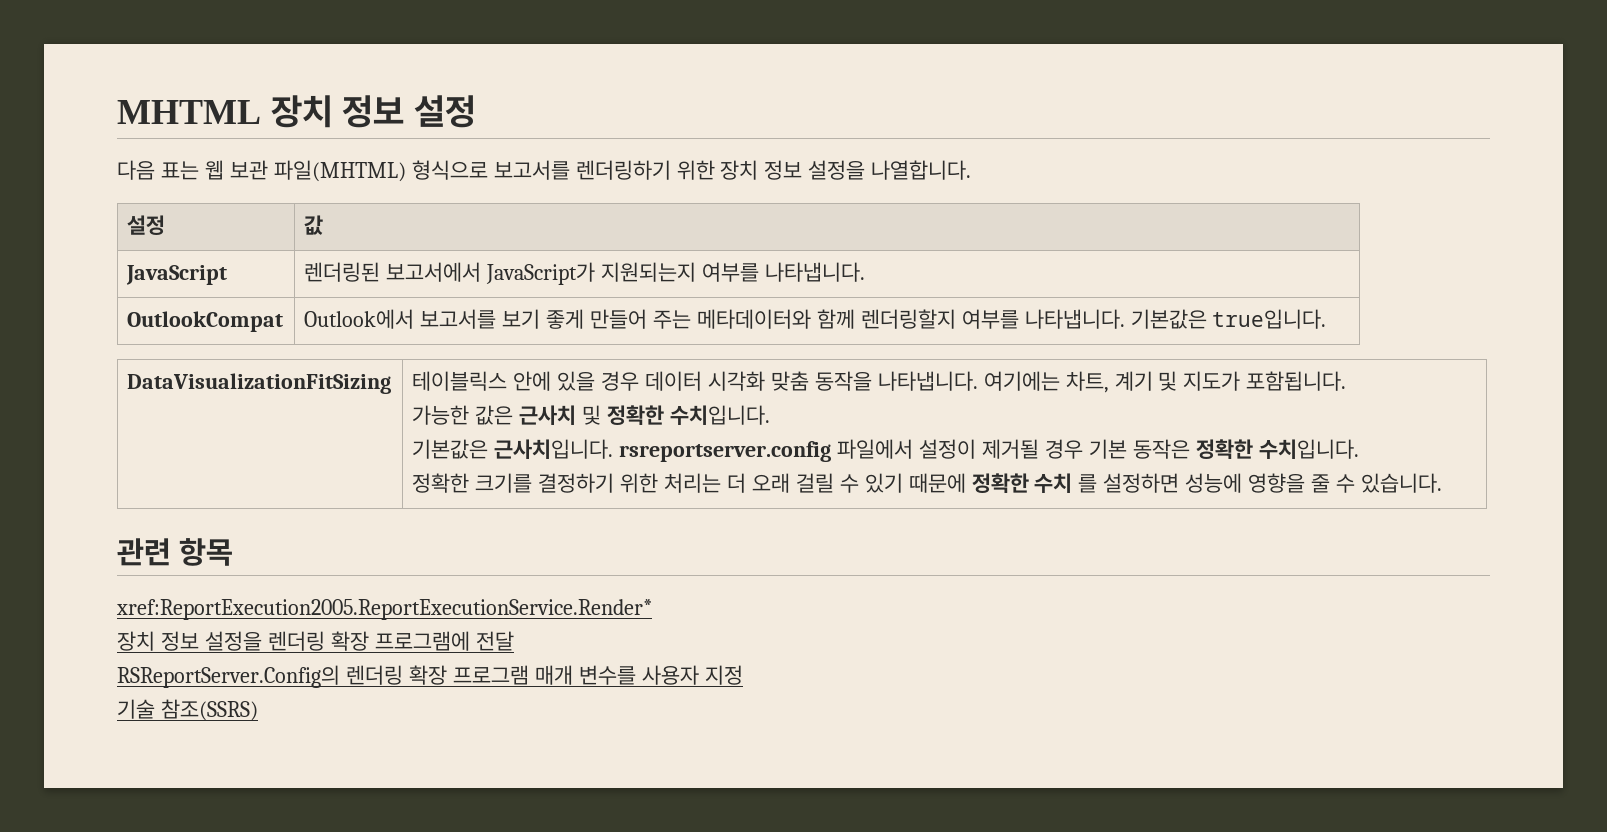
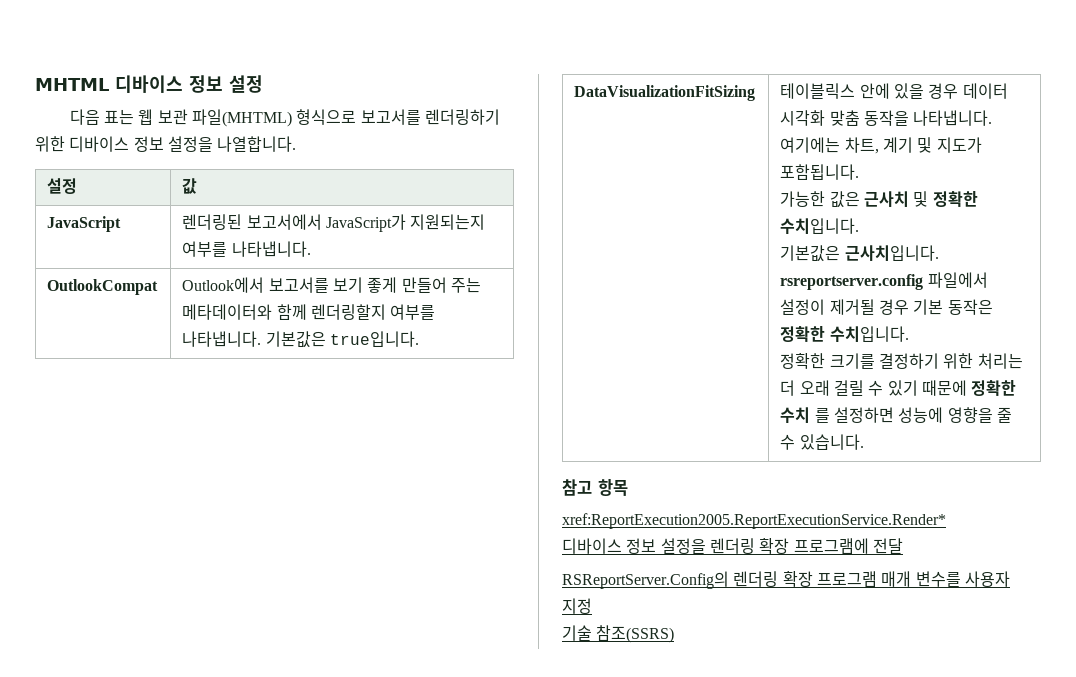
- MHTML 장치 정보 설정
+ MHTML 디바이스 정보 설정
- 다음 표는 웹 보관 파일(MHTML) 형식으로 보고서를 렌더링하기 위한 장치 정보 설정을 나열합니다.
+ 다음 표는 웹 보관 파일(MHTML) 형식으로 보고서를 렌더링하기 위한 디바이스 정보 설정을 나열합니다.
- 관련 항목
+ 참고 항목
- 장치 정보 설정을 렌더링 확장 프로그램에 전달
+ 디바이스 정보 설정을 렌더링 확장 프로그램에 전달

